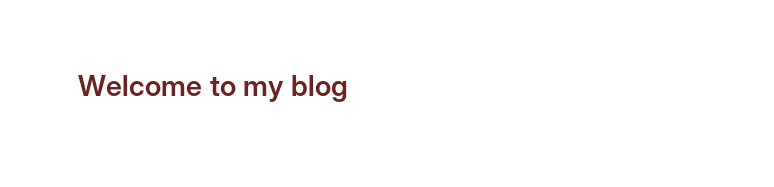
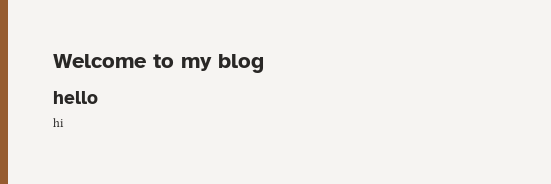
+ hello
+ hi

